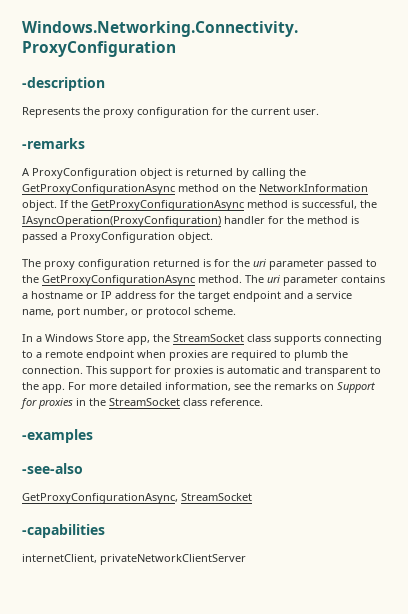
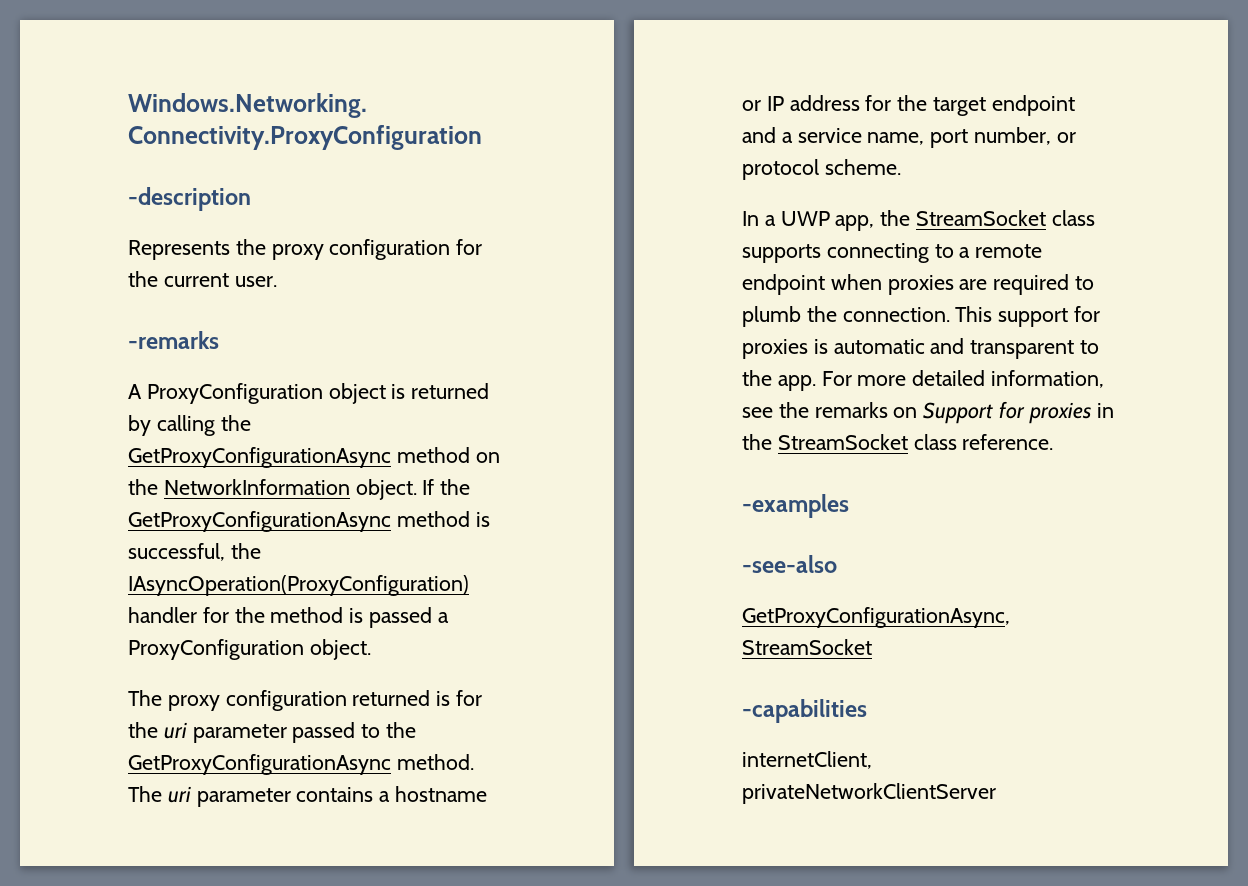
- In a Windows Store app, the StreamSocket class supports connecting to a remote endpoint when proxies are required to plumb the connection.
+ In a UWP app, the StreamSocket class supports connecting to a remote endpoint when proxies are required to plumb the connection.

